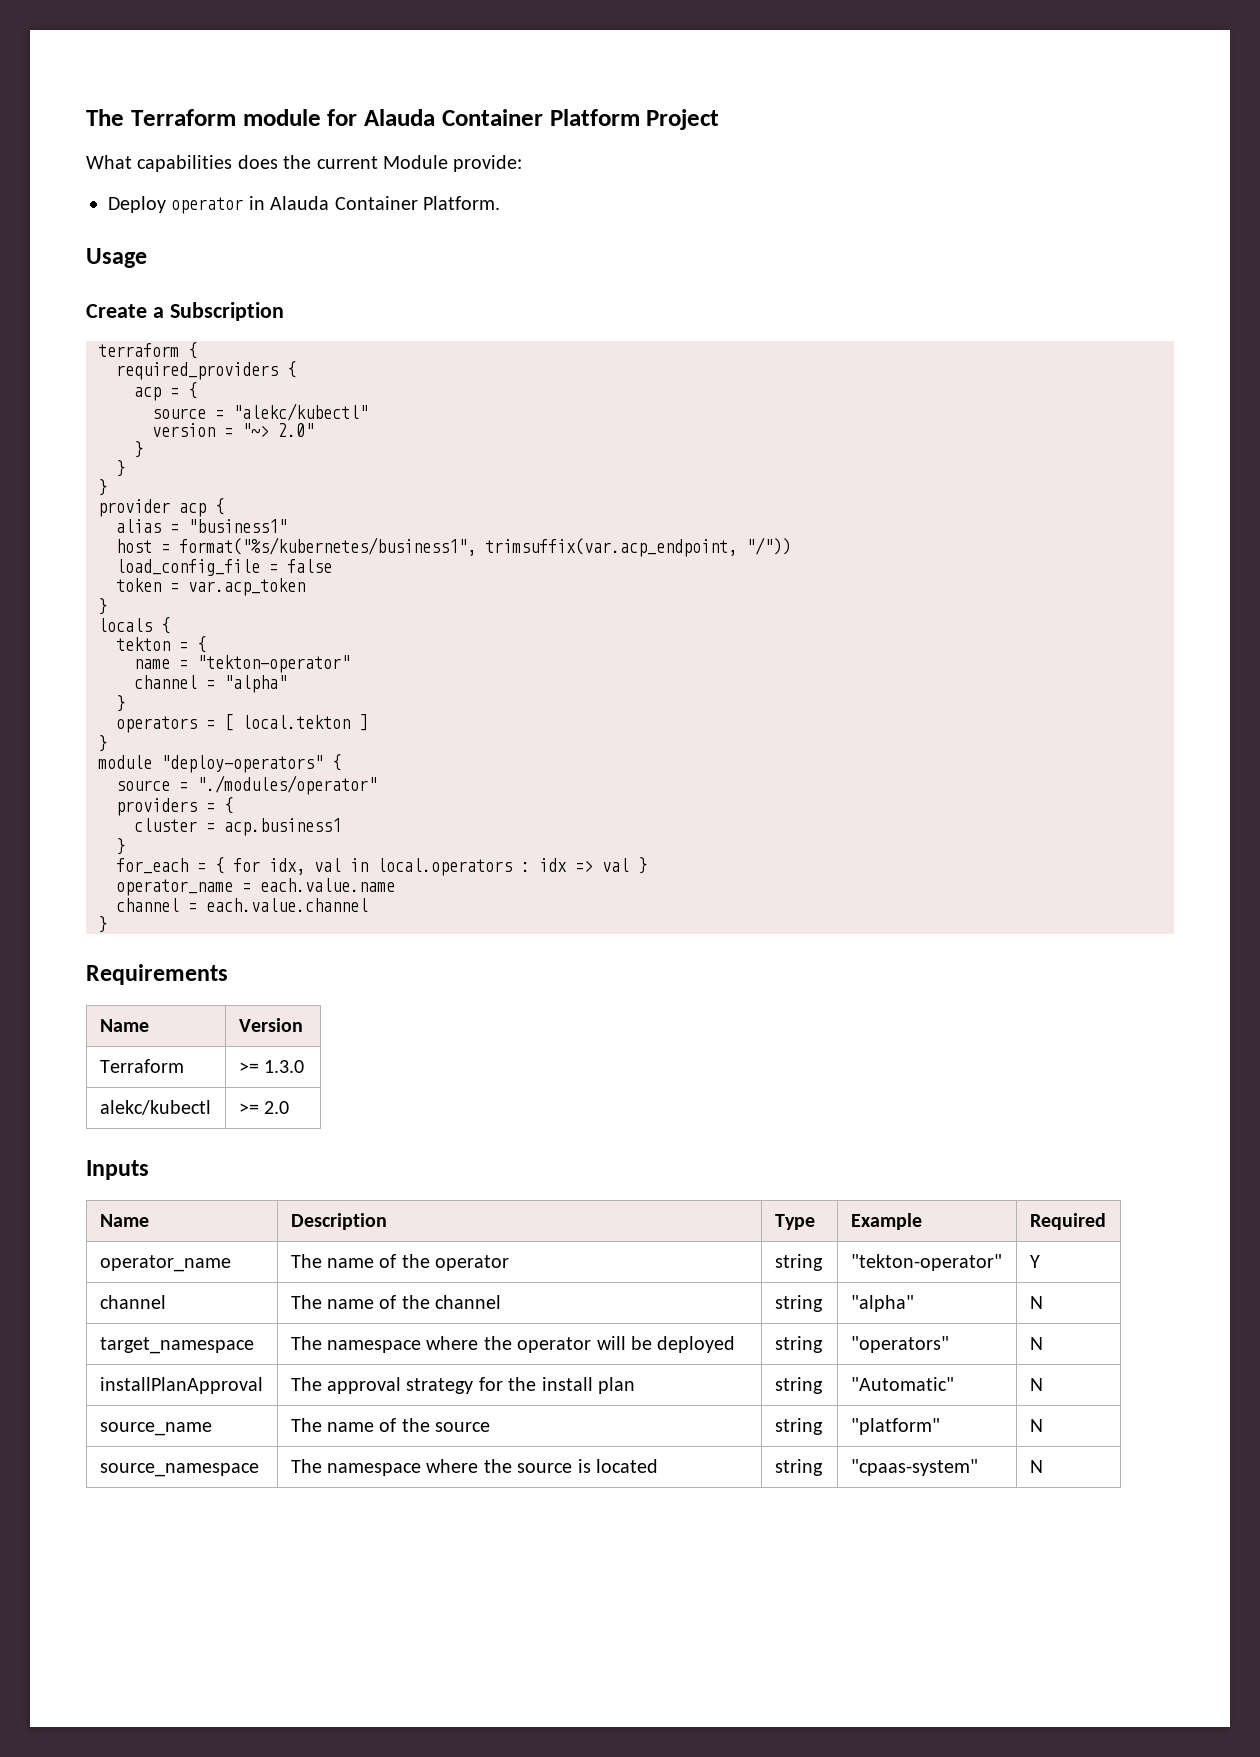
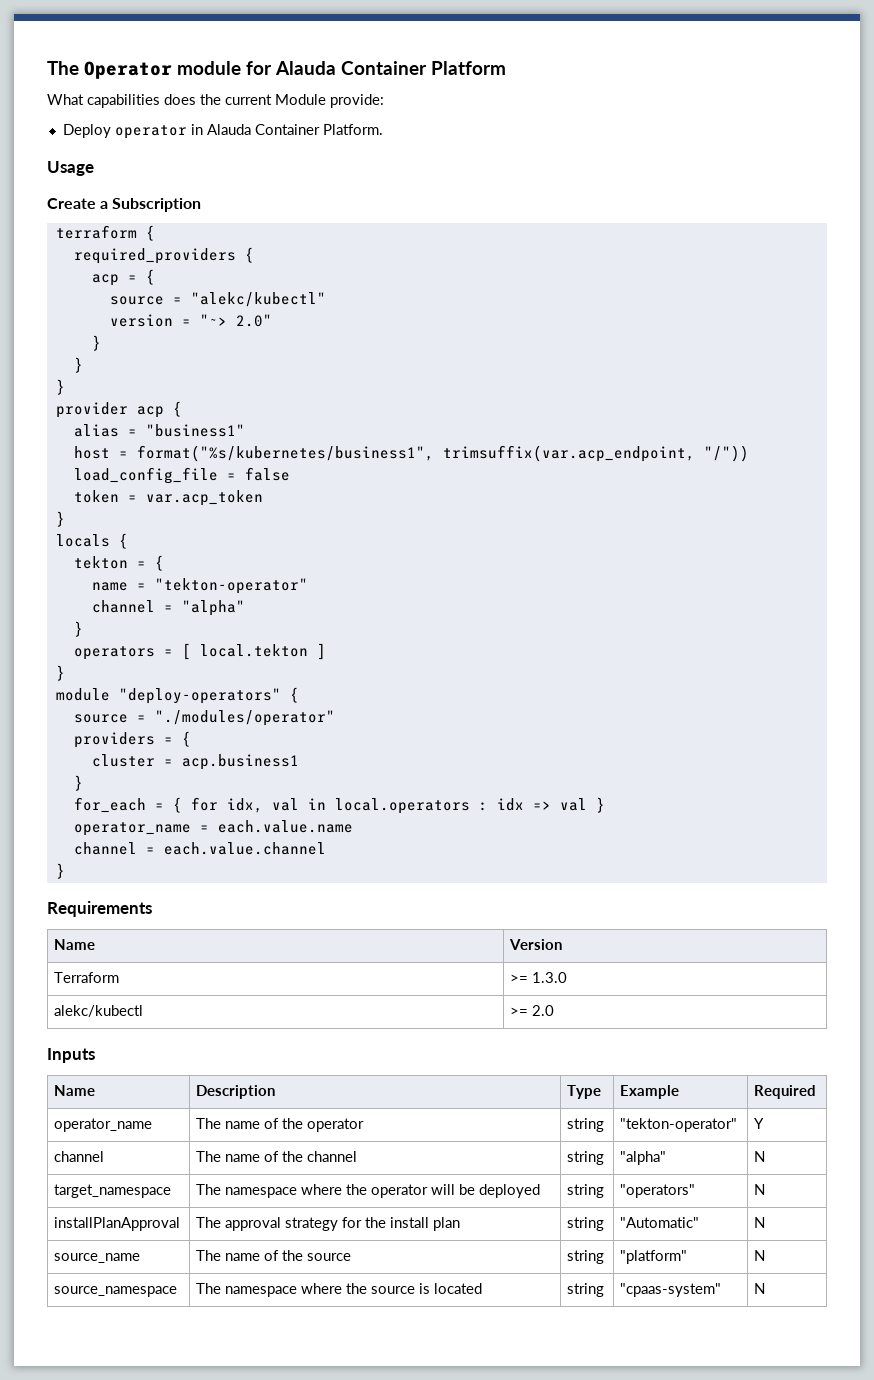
- The Terraform module for Alauda Container Platform Project
+ The Operator module for Alauda Container Platform

